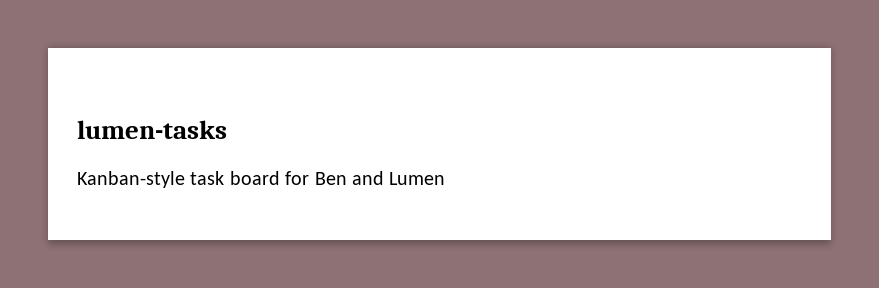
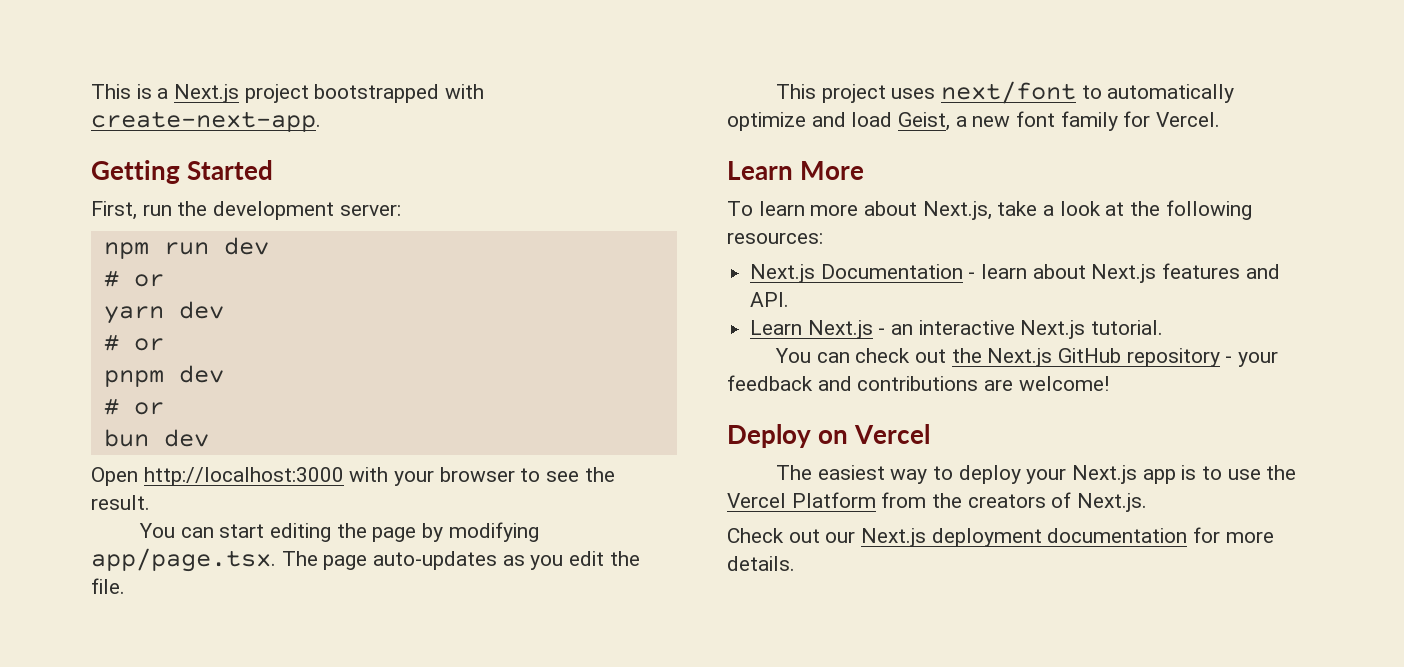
- lumen-tasks
- Kanban-style task board for Ben and Lumen
+ This is a Next.js project bootstrapped with create-next-app.
+ Getting Started
+ First, run the development server:
+ npm run dev
+ # or
+ yarn dev
+ # or
+ pnpm dev
+ # or
+ bun dev
+ Open http://localhost:3000 with your browser to see the result.
+ You can start editing the page by modifying app/page.tsx. The page auto-updates as you edit the file.
+ This project uses next/font to automatically optimize and load Geist, a new font family for Vercel.
+ Learn More
+ To learn more about Next.js, take a look at the following resources:
+ Next.js Documentation - learn about Next.js features and API.
+ Learn Next.js - an interactive Next.js tutorial.
+ You can check out the Next.js GitHub repository - your feedback and contributions are welcome!
+ Deploy on Vercel
+ The easiest way to deploy your Next.js app is to use the Vercel Platform from the creators of Next.js.
+ Check out our Next.js deployment documentation for more details.

